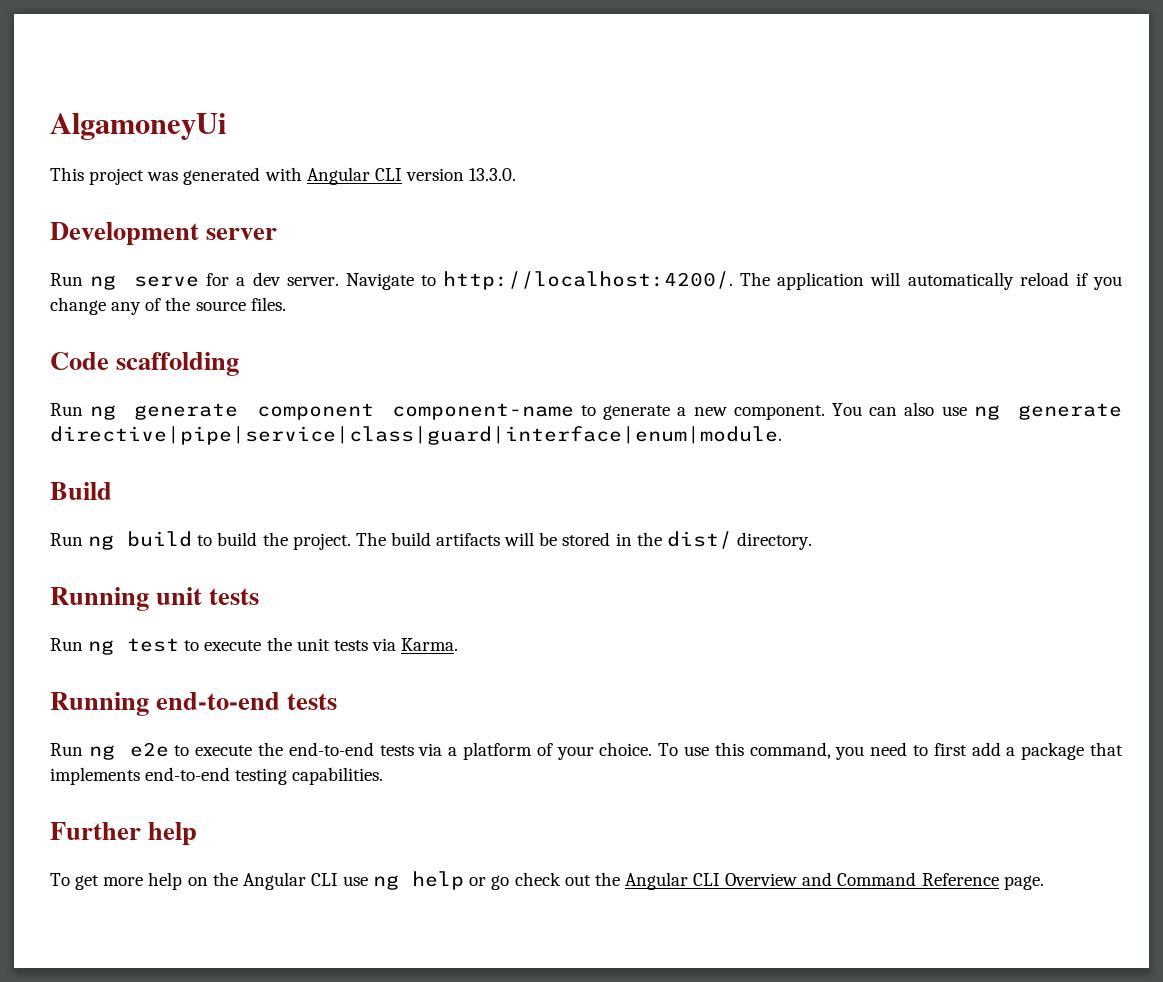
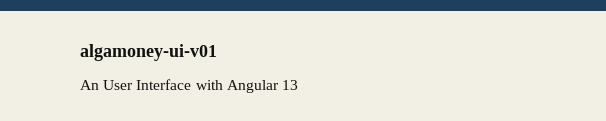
- AlgamoneyUi
- This project was generated with Angular CLI version 13.3.0.
- Development server
- Run ng serve for a dev server. Navigate to http://localhost:4200/. The application will automatically reload if you change any of the source files.
- Code scaffolding
- Run ng generate component component-name to generate a new component. You can also use ng generate directive|pipe|service|class|guard|interface|enum|module.
- Build
- Run ng build to build the project. The build artifacts will be stored in the dist/ directory.
- Running unit tests
- Run ng test to execute the unit tests via Karma.
- Running end-to-end tests
- Run ng e2e to execute the end-to-end tests via a platform of your choice. To use this command, you need to first add a package that implements end-to-end testing capabilities.
- Further help
- To get more help on the Angular CLI use ng help or go check out the Angular CLI Overview and Command Reference page.
+ algamoney-ui-v01
+ An User Interface with Angular 13

